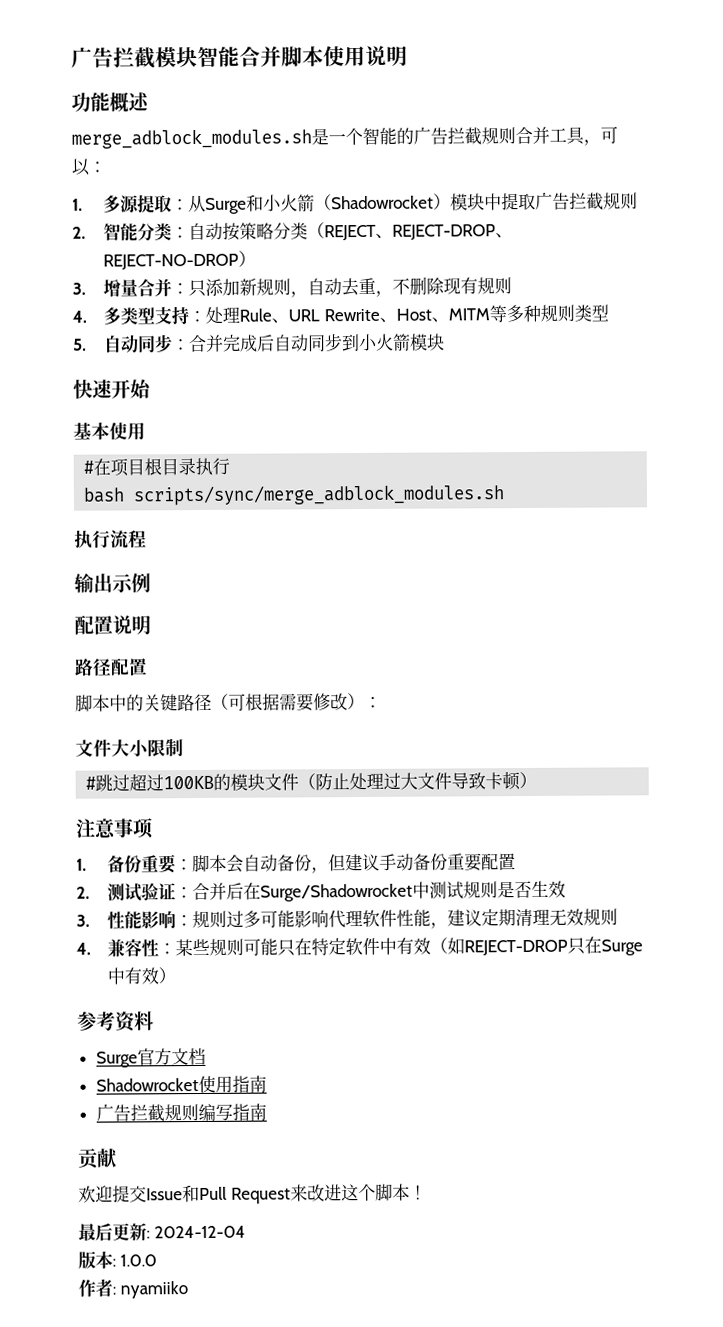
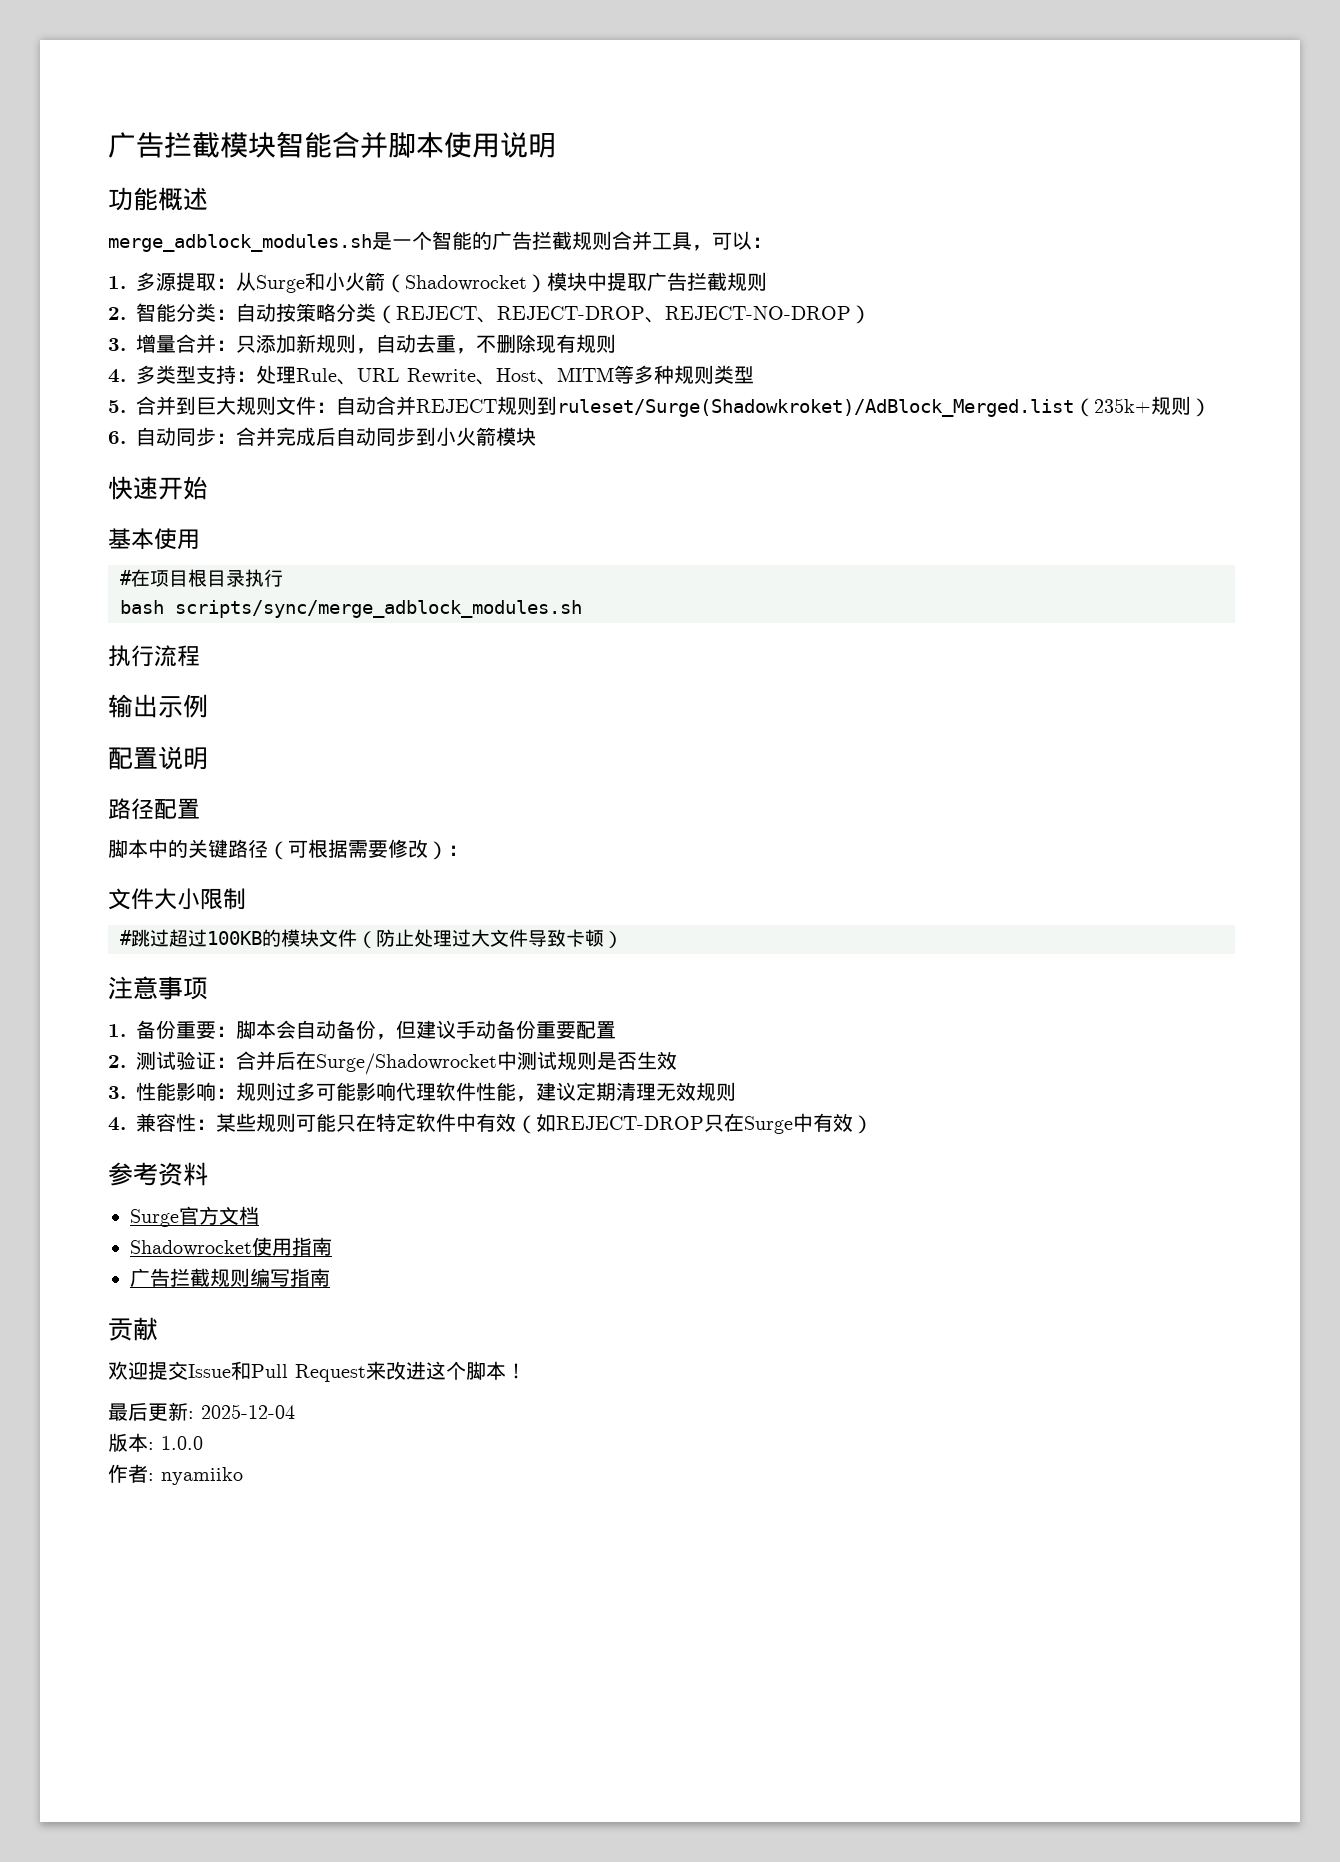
- 5.自动同步：合并完成后自动同步到小火箭模块
+ 5.合并到巨大规则文件：自动合并REJECT规则到ruleset/Surge(Shadowkroket)/AdBlock_Merged.list（235k+规则）
+ 6.自动同步：合并完成后自动同步到小火箭模块
- 最后更新: 2024-12-04
+ 最后更新: 2025-12-04

